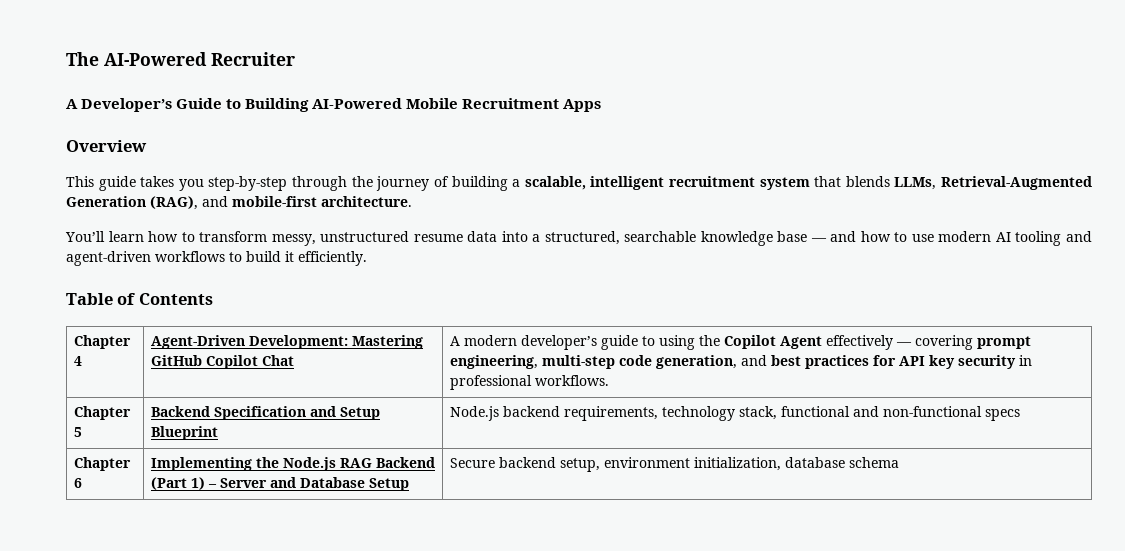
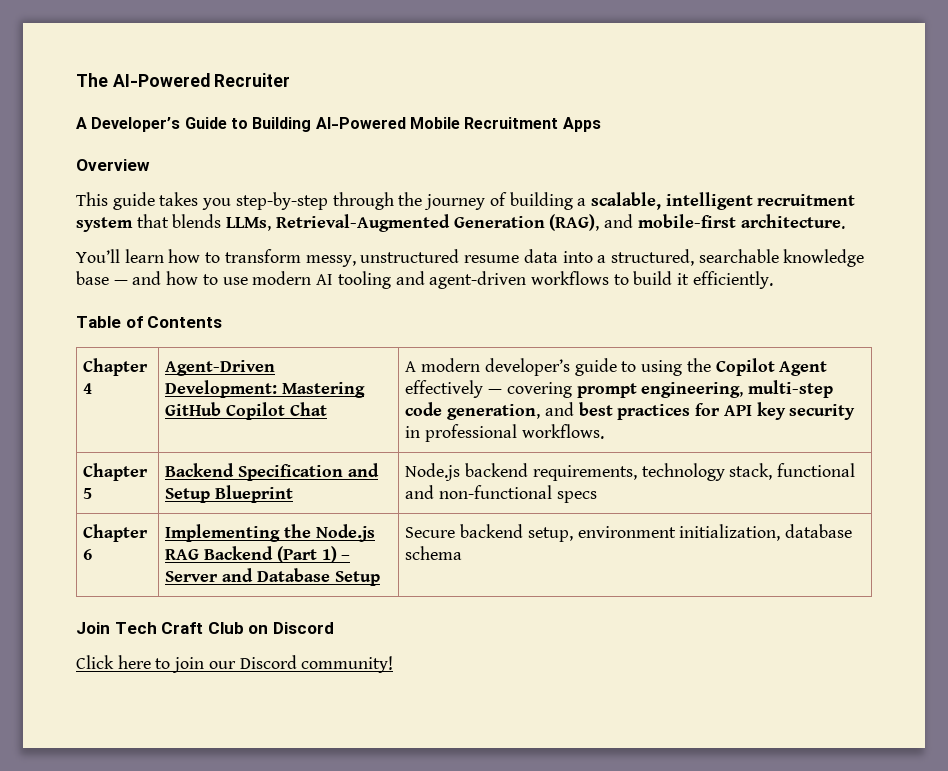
+ Join Tech Craft Club on Discord
+ Click here to join our Discord community!

